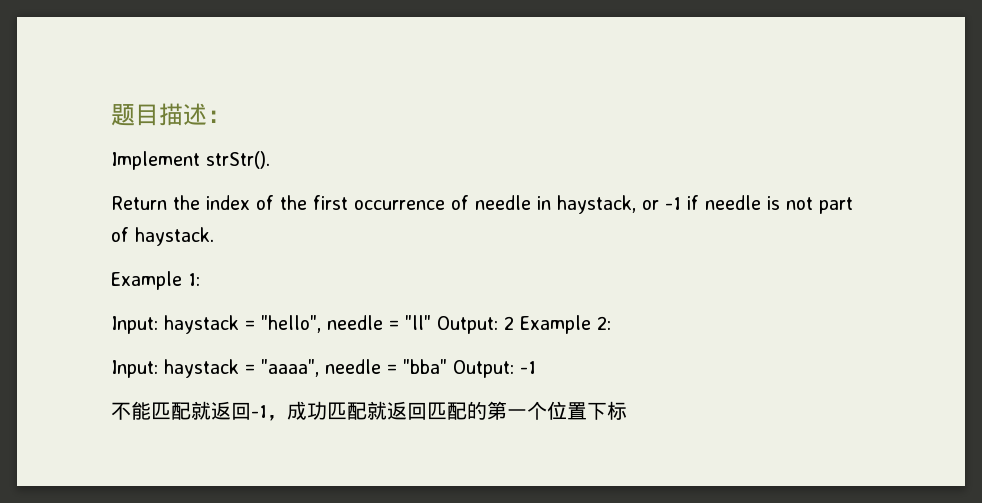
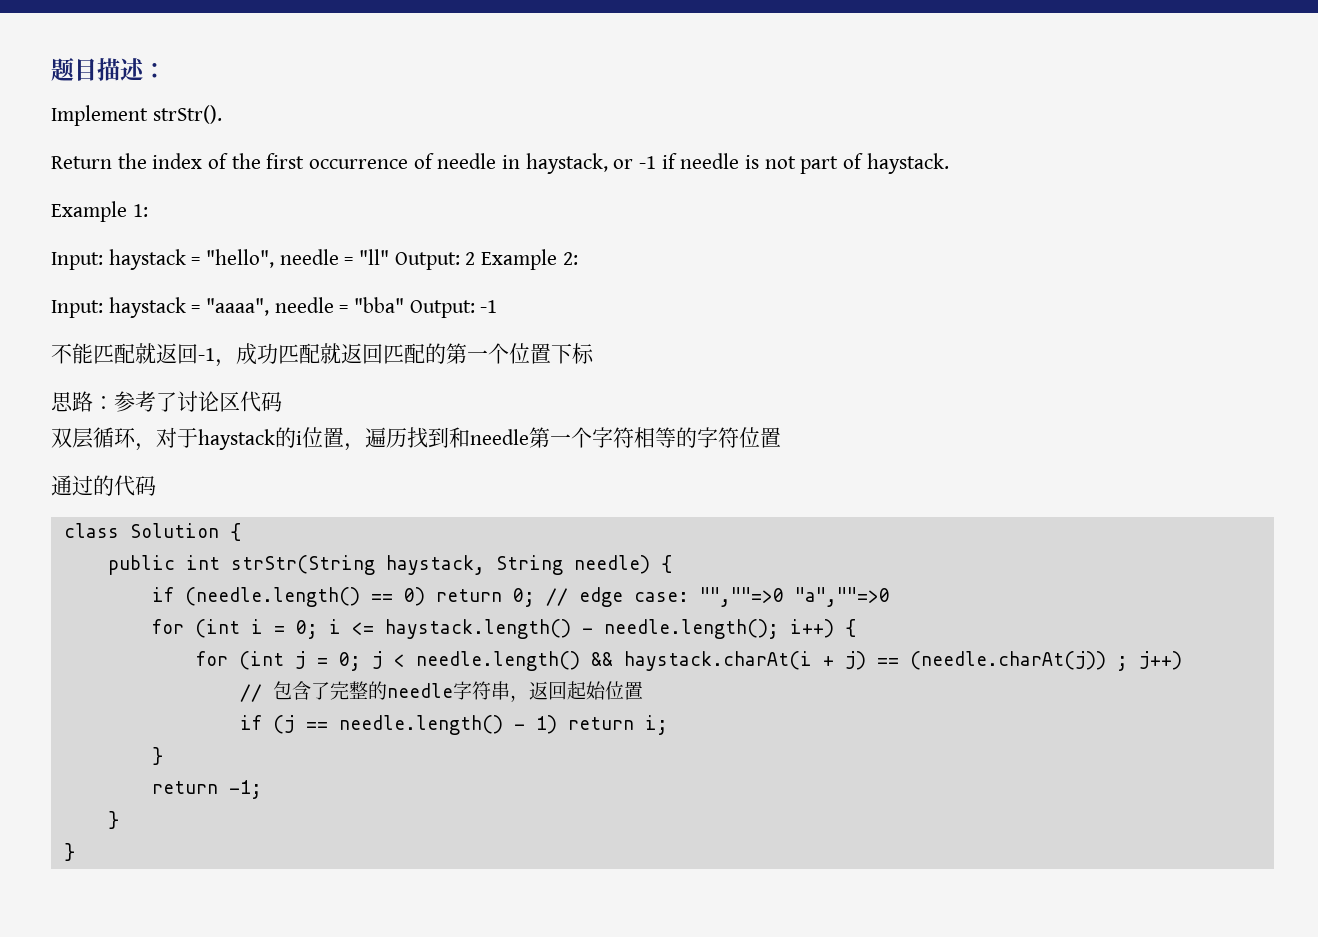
+ 思路：参考了讨论区代码
+ 双层循环，对于haystack的i位置，遍历找到和needle第一个字符相等的字符位置
+ 通过的代码
+ class Solution {
+ public int strStr(String haystack, String needle) {
+ if (needle.length() == 0) return 0; // edge case: "",""=>0 "a",""=>0
+ for (int i = 0; i <= haystack.length() - needle.length(); i++) {
+ for (int j = 0; j < needle.length() && haystack.charAt(i + j) == (needle.charAt(j)) ; j++)
+ // 包含了完整的needle字符串，返回起始位置
+ if (j == needle.length() - 1) return i;
+ }
+ return -1;
+ }
+ }

